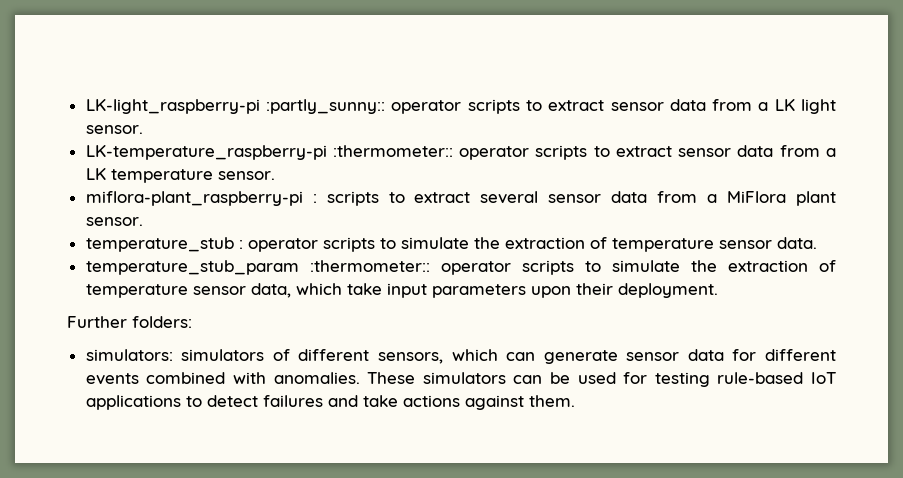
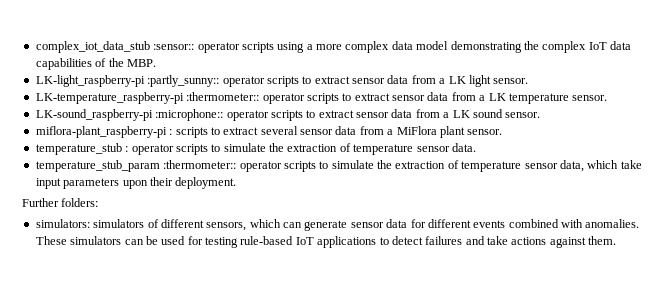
+ complex_iot_data_stub :sensor:: operator scripts using a more complex data model demonstrating the complex IoT data capabilities of the MBP.
+ LK-sound_raspberry-pi :microphone:: operator scripts to extract sensor data from a LK sound sensor.

